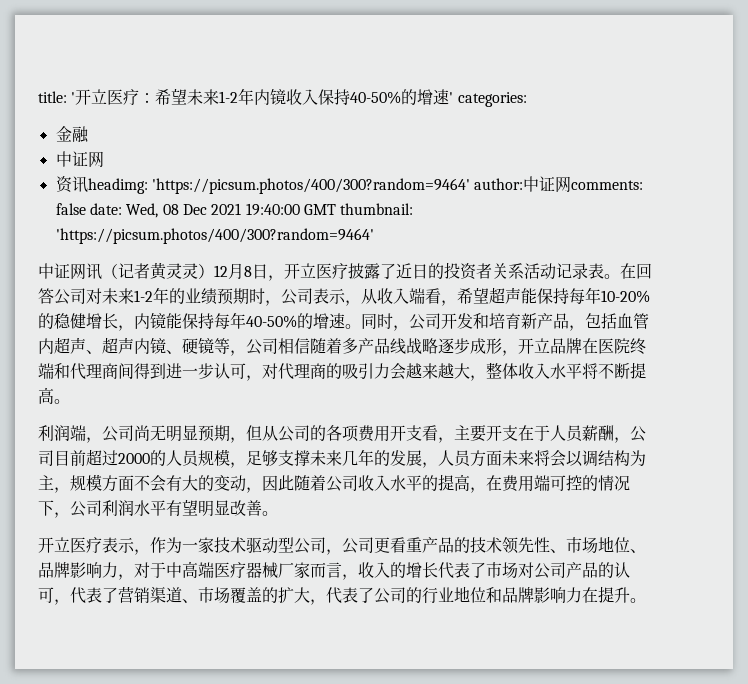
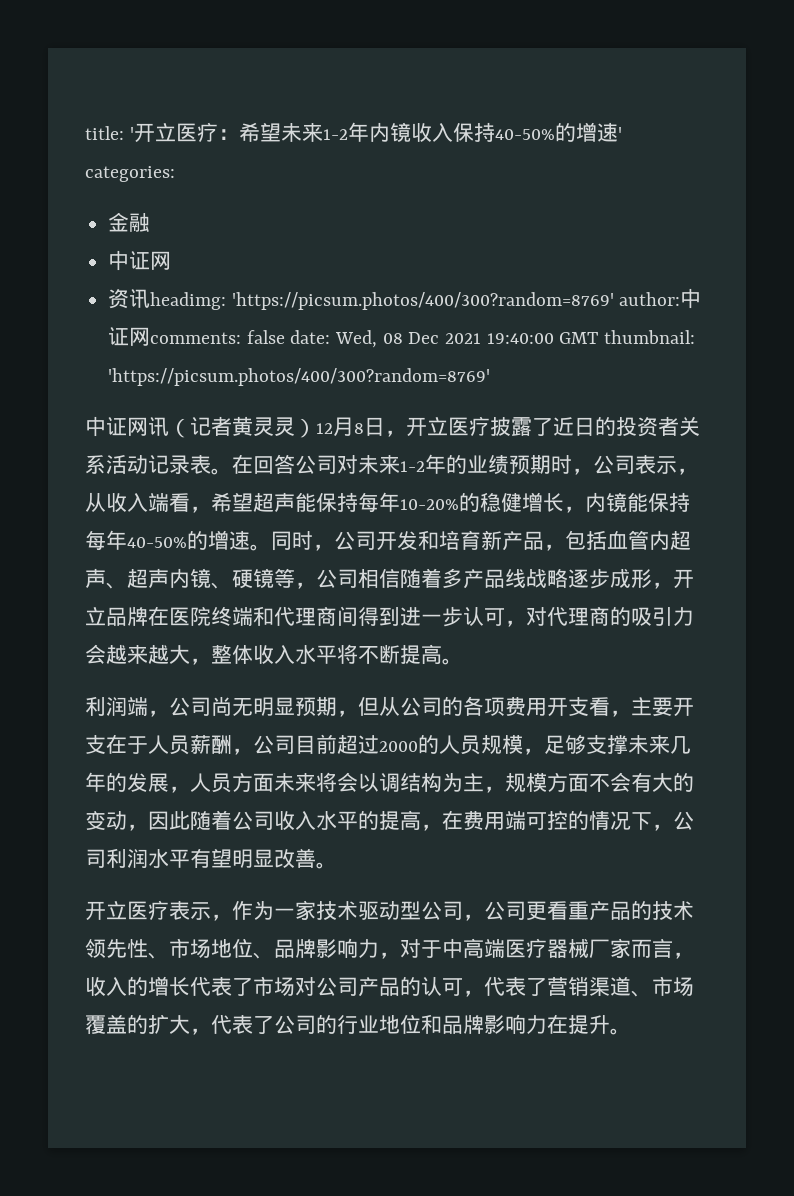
- 资讯headimg: 'https://picsum.photos/400/300?random=9464' author:中证网comments: false date: Wed, 08 Dec 2021 19:40:00 GMT thumbnail: 'https://picsum.photos/400/300?random=9464'
+ 资讯headimg: 'https://picsum.photos/400/300?random=8769' author:中证网comments: false date: Wed, 08 Dec 2021 19:40:00 GMT thumbnail: 'https://picsum.photos/400/300?random=8769'

